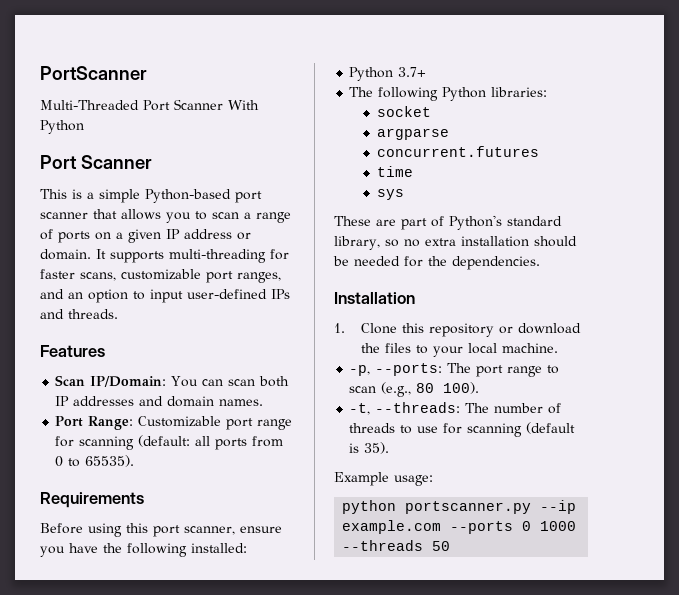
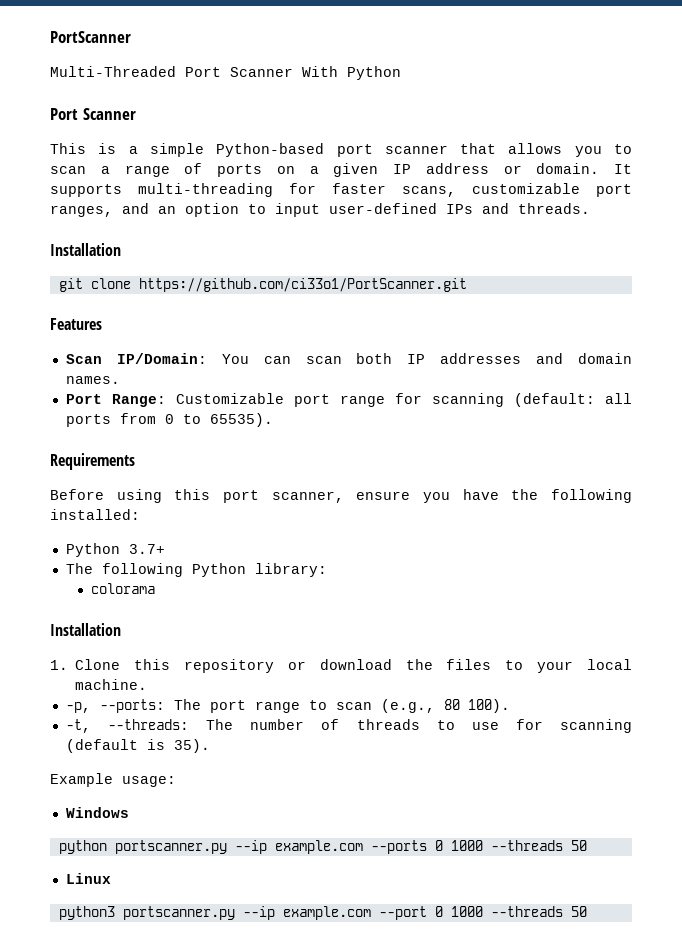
  It supports multi-threading for faster scans, customizable port ranges, and an option to input user-defined IPs and threads.
+ Installation
+ git clone https://github.com/ci33o1/PortScanner.git
- The following Python libraries:
- socket
- argparse
- concurrent.futures
- time
- sys
- These are part of Python's standard library, so no extra installation should be needed for the dependencies.
+ The following Python library:
+ colorama
+ Windows
+ Linux
+ python3 portscanner.py --ip example.com --port 0 1000 --threads 50

